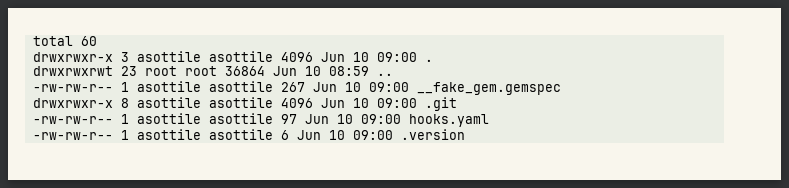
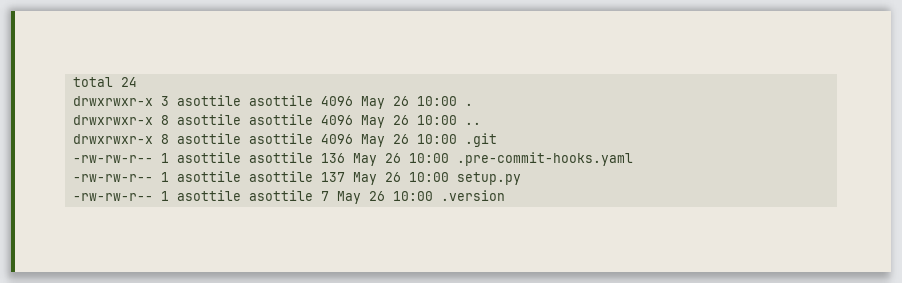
- total 60
+ total 24
- drwxrwxr-x 3 asottile asottile 4096 Jun 10 09:00 .
- drwxrwxrwt 23 root root 36864 Jun 10 08:59 ..
- -rw-rw-r-- 1 asottile asottile 267 Jun 10 09:00 __fake_gem.gemspec
- drwxrwxr-x 8 asottile asottile 4096 Jun 10 09:00 .git
+ drwxrwxr-x 3 asottile asottile 4096 May 26 10:00 .
+ drwxrwxr-x 8 asottile asottile 4096 May 26 10:00 ..
+ drwxrwxr-x 8 asottile asottile 4096 May 26 10:00 .git
- -rw-rw-r-- 1 asottile asottile 97 Jun 10 09:00 hooks.yaml
- -rw-rw-r-- 1 asottile asottile 6 Jun 10 09:00 .version
+ -rw-rw-r-- 1 asottile asottile 136 May 26 10:00 .pre-commit-hooks.yaml
+ -rw-rw-r-- 1 asottile asottile 137 May 26 10:00 setup.py
+ -rw-rw-r-- 1 asottile asottile 7 May 26 10:00 .version

